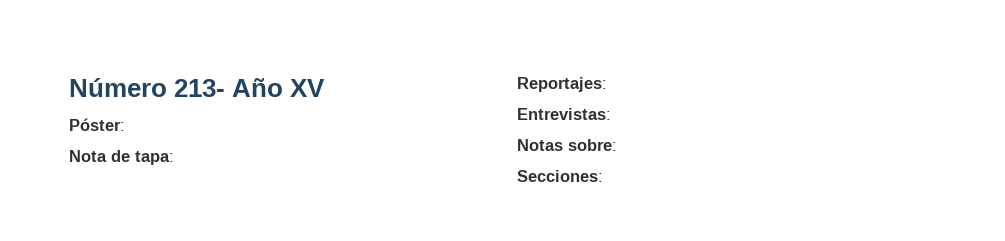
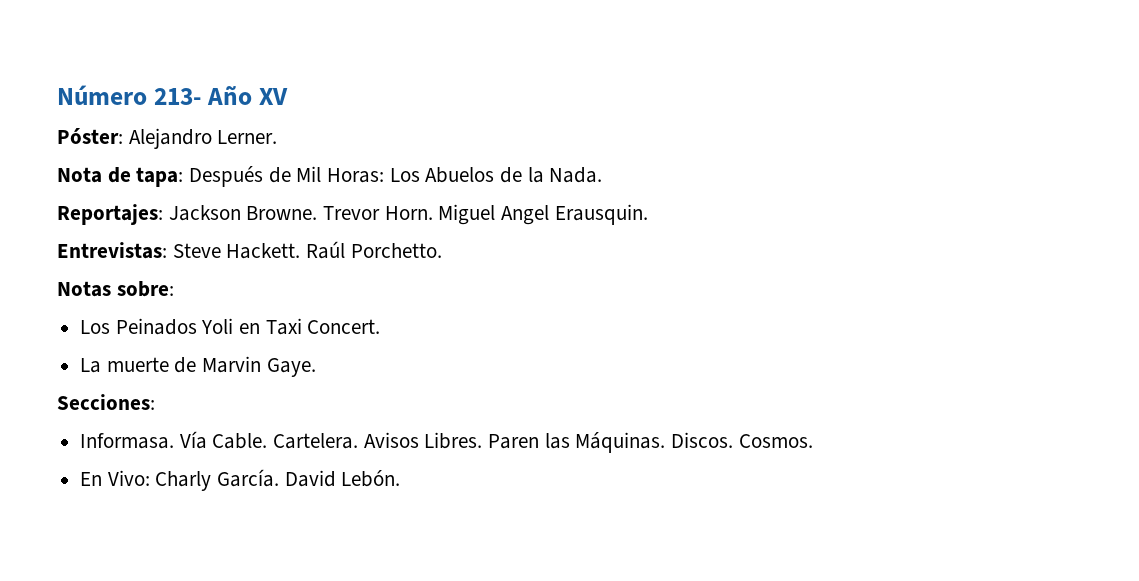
- Póster:
+ Póster: Alejandro Lerner.
- Nota de tapa:
- Reportajes:
- Entrevistas:
+ Nota de tapa: Después de Mil Horas: Los Abuelos de la Nada.
+ Reportajes: Jackson Browne. Trevor Horn. Miguel Angel Erausquin.
+ Entrevistas: Steve Hackett. Raúl Porchetto.
  Notas sobre:
+ Los Peinados Yoli en Taxi Concert.
+ La muerte de Marvin Gaye.
  Secciones:
+ Informasa. Vía Cable. Cartelera. Avisos Libres. Paren las Máquinas. Discos. Cosmos.
+ En Vivo: Charly García. David Lebón.

